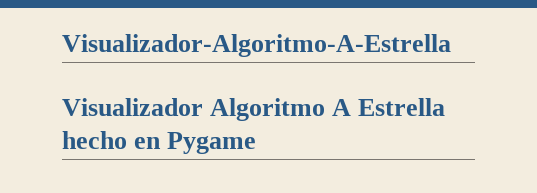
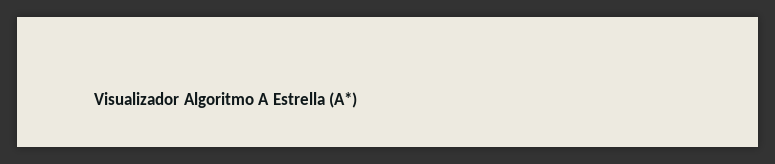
- Visualizador-Algoritmo-A-Estrella
- Visualizador Algoritmo A Estrella hecho en Pygame
+ Visualizador Algoritmo A Estrella (A*)

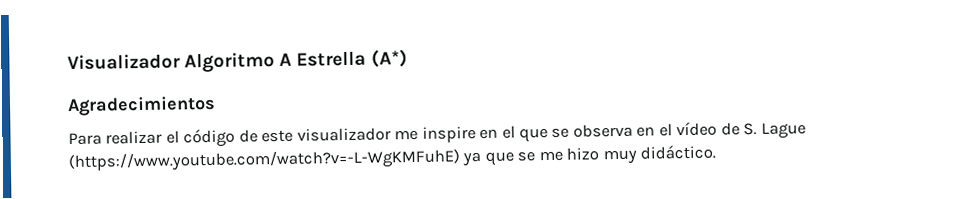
+ Agradecimientos
+ Para realizar el código de este visualizador me inspire en el que se observa en el vídeo de S. Lague (https://www.youtube.com/watch?v=-L-WgKMFuhE) ya que se me hizo muy didáctico.

